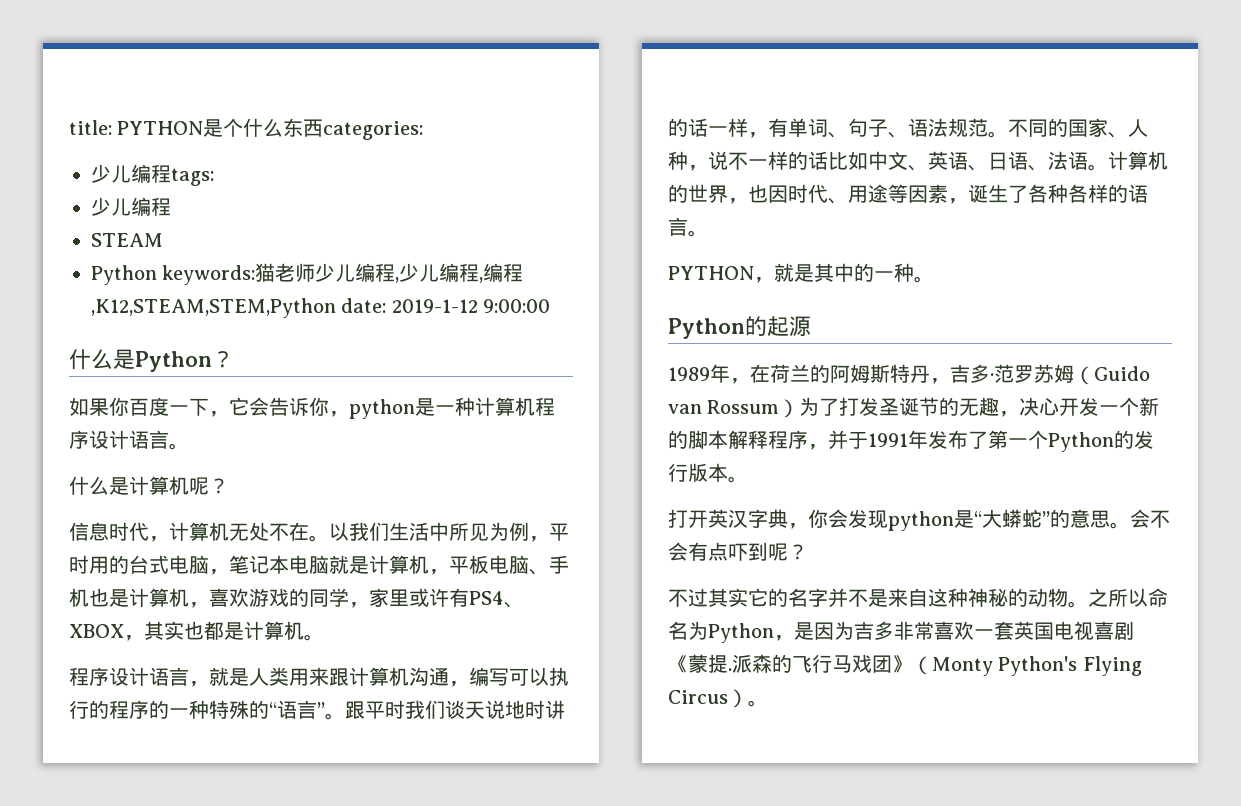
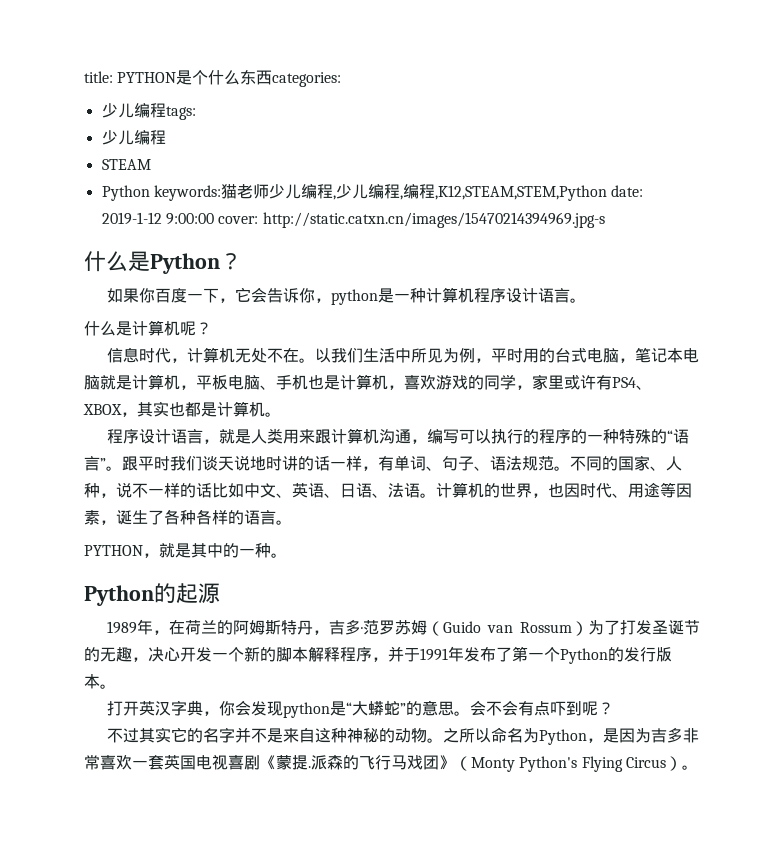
- Python keywords:猫老师少儿编程,少儿编程,编程,K12,STEAM,STEM,Python date: 2019-1-12 9:00:00
+ Python keywords:猫老师少儿编程,少儿编程,编程,K12,STEAM,STEM,Python date: 2019-1-12 9:00:00 cover: http://static.catxn.cn/images/15470214394969.jpg-s

